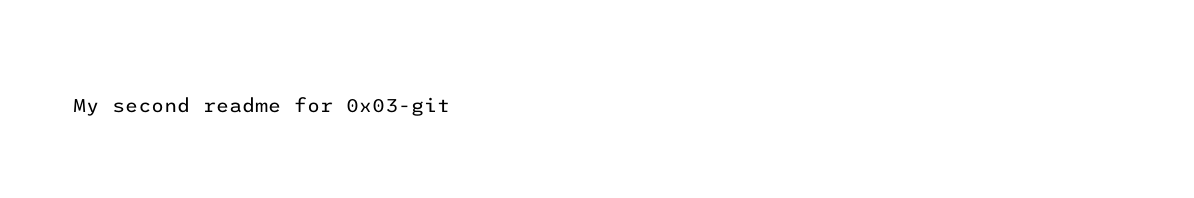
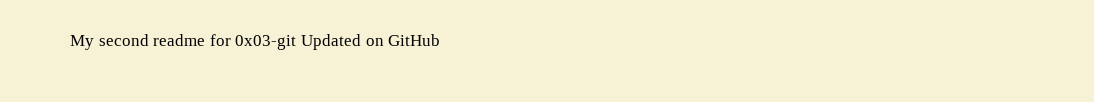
- My second readme for 0x03-git
+ My second readme for 0x03-git Updated on GitHub

